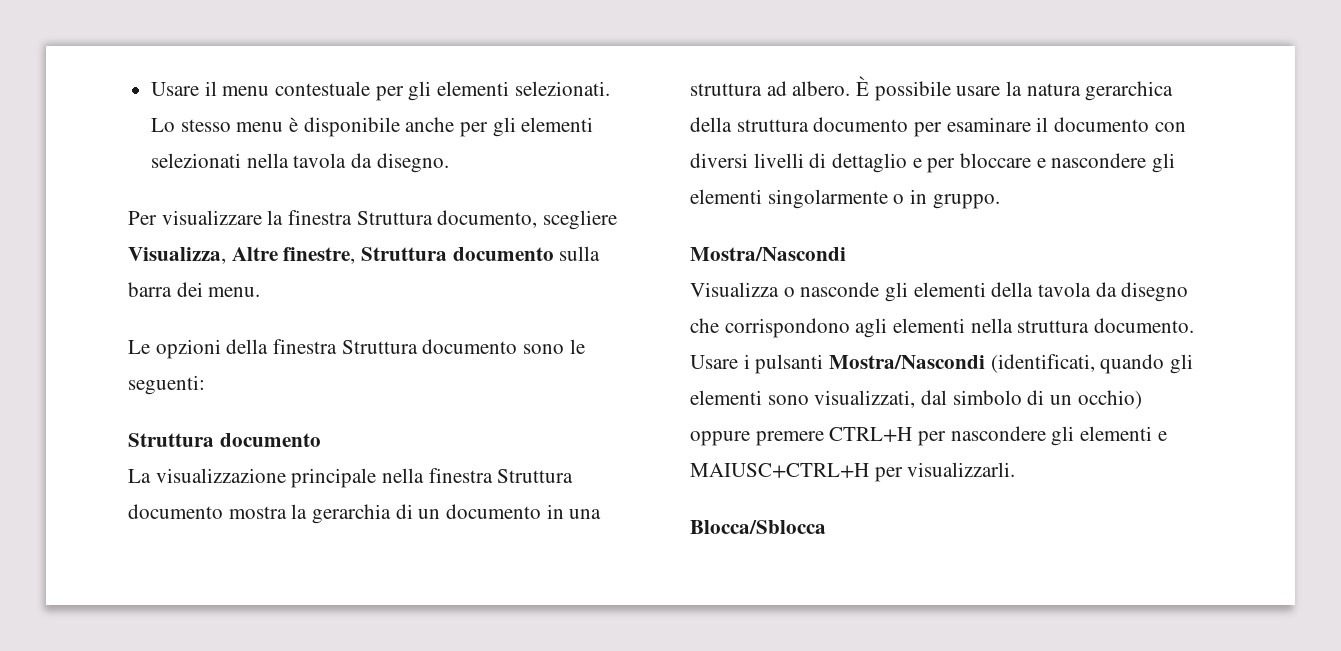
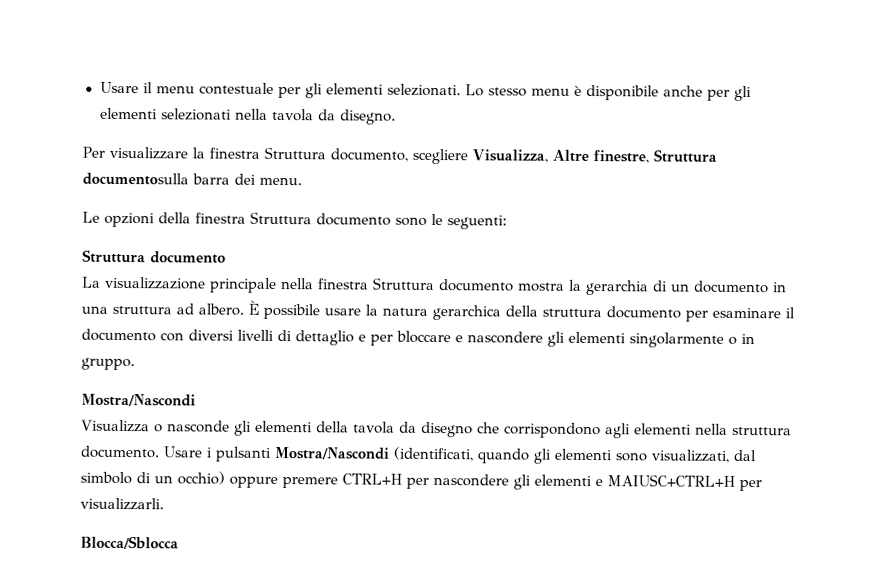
- Per visualizzare la finestra Struttura documento, scegliere Visualizza, Altre finestre, Struttura documento sulla barra dei menu.
+ Per visualizzare la finestra Struttura documento, scegliere Visualizza, Altre finestre, Struttura documentosulla barra dei menu.

